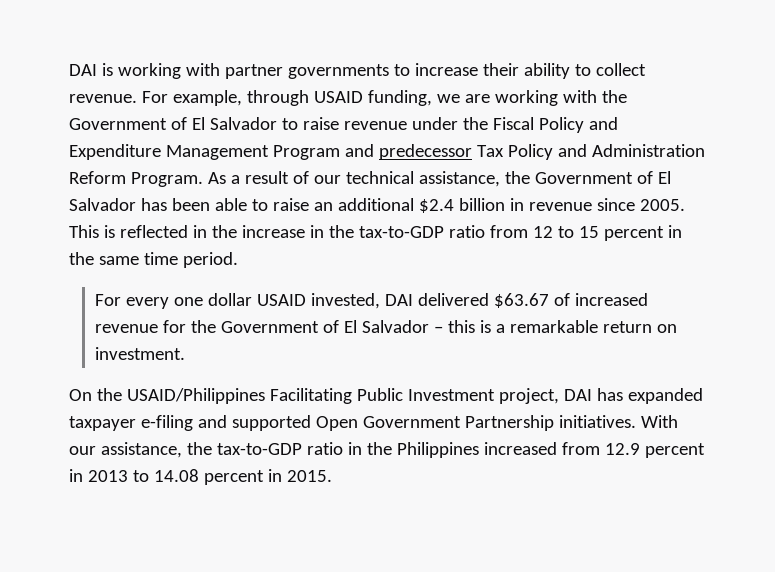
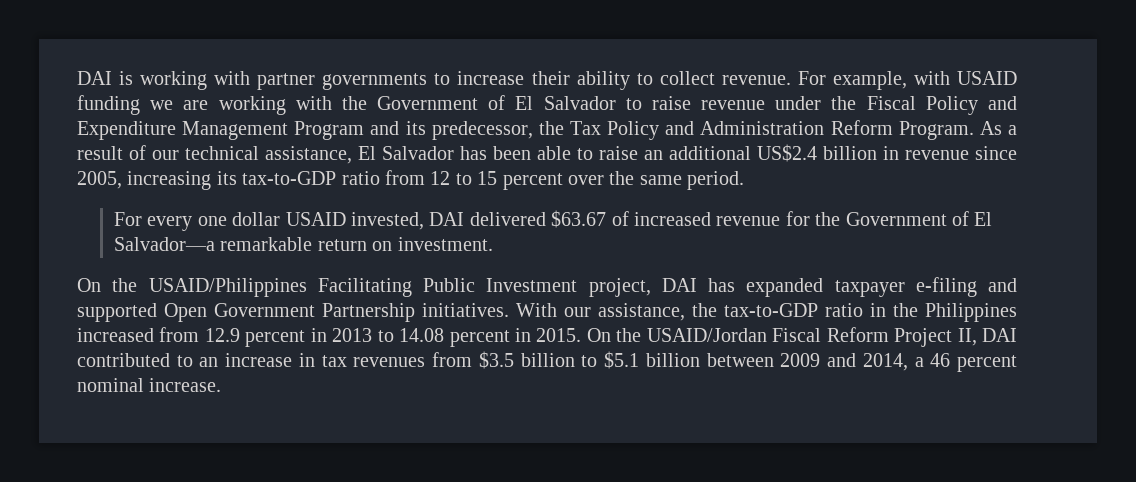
- For example, through USAID funding, we are working with the Government of El Salvador to raise revenue under the Fiscal Policy and Expenditure Management Program and predecessor Tax Policy and Administration Reform Program.
+ For example, with USAID funding we are working with the Government of El Salvador to raise revenue under the Fiscal Policy and Expenditure Management Program and its predecessor, the Tax Policy and Administration Reform Program.
- As a result of our technical assistance, the Government of El Salvador has been able to raise an additional $2.4 billion in revenue since 2005. This is reflected in the increase in the tax-to-GDP ratio from 12 to 15 percent in the same time period.
+ As a result of our technical assistance, El Salvador has been able to raise an additional US$2.4 billion in revenue since 2005, increasing its tax-to-GDP ratio from 12 to 15 percent over the same period.
- For every one dollar USAID invested, DAI delivered $63.67 of increased revenue for the Government of El Salvador – this is a remarkable return on investment.
+ For every one dollar USAID invested, DAI delivered $63.67 of increased revenue for the Government of El Salvador—a remarkable return on investment.
+ On the USAID/Jordan Fiscal Reform Project II, DAI contributed to an increase in tax revenues from $3.5 billion to $5.1 billion between 2009 and 2014, a 46 percent nominal increase.

